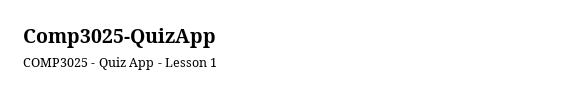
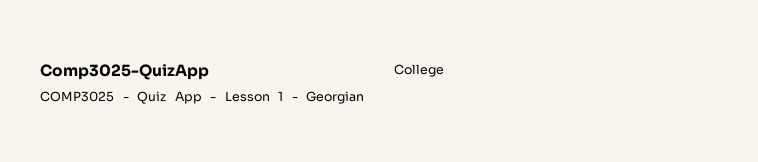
- COMP3025 - Quiz App - Lesson 1
+ COMP3025 - Quiz App - Lesson 1 - Georgian College

